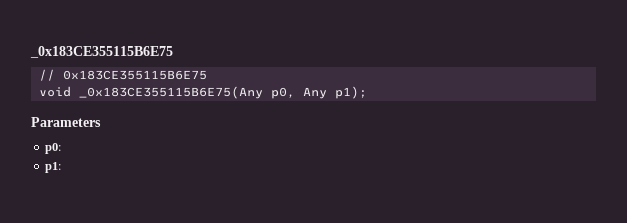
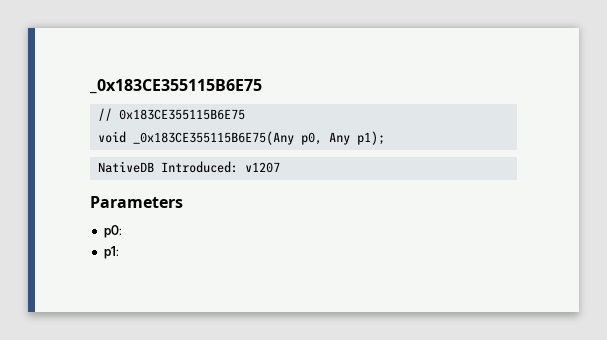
+ NativeDB Introduced: v1207

